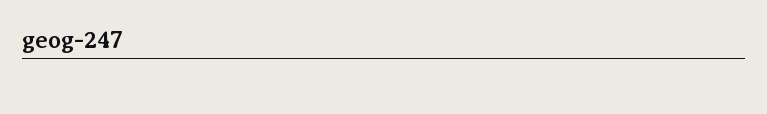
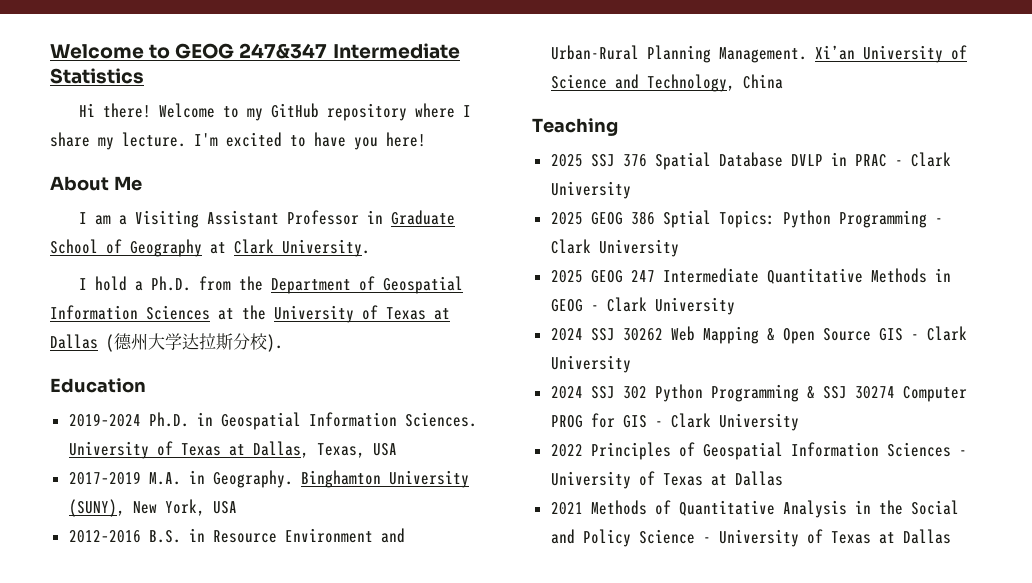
- geog-247
+ Welcome to GEOG 247&347 Intermediate Statistics
+ Hi there! Welcome to my GitHub repository where I share my lecture. I'm excited to have you here!
+ About Me
+ I am a Visiting Assistant Professor in Graduate School of Geography at Clark University.
+ I hold a Ph.D. from the Department of Geospatial Information Sciences at the University of Texas at Dallas (德州大学达拉斯分校).
+ Education
+ 2019–2024 Ph.D. in Geospatial Information Sciences. University of Texas at Dallas, Texas, USA
+ 2017–2019 M.A. in Geography. Binghamton University (SUNY), New York, USA
+ 2012–2016 B.S. in Resource Environment and Urban-Rural Planning Management. Xi’an University of Science and Technology, China
+ Teaching
+ 2025 SSJ 376 Spatial Database DVLP in PRAC - Clark University
+ 2025 GEOG 386 Sptial Topics: Python Programming - Clark University
+ 2025 GEOG 247 Intermediate Quantitative Methods in GEOG - Clark University
+ 2024 SSJ 30262 Web Mapping & Open Source GIS - Clark University
+ 2024 SSJ 302 Python Programming & SSJ 30274 Computer PROG for GIS - Clark University
+ 2022 Principles of Geospatial Information Sciences - University of Texas at Dallas
+ 2021 Methods of Quantitative Analysis in the Social and Policy Science - University of Texas at Dallas

